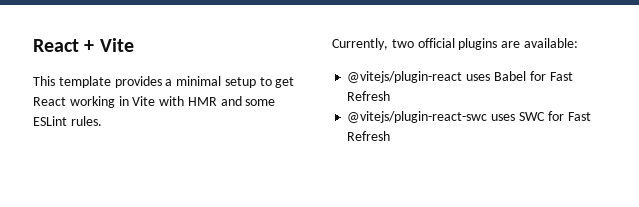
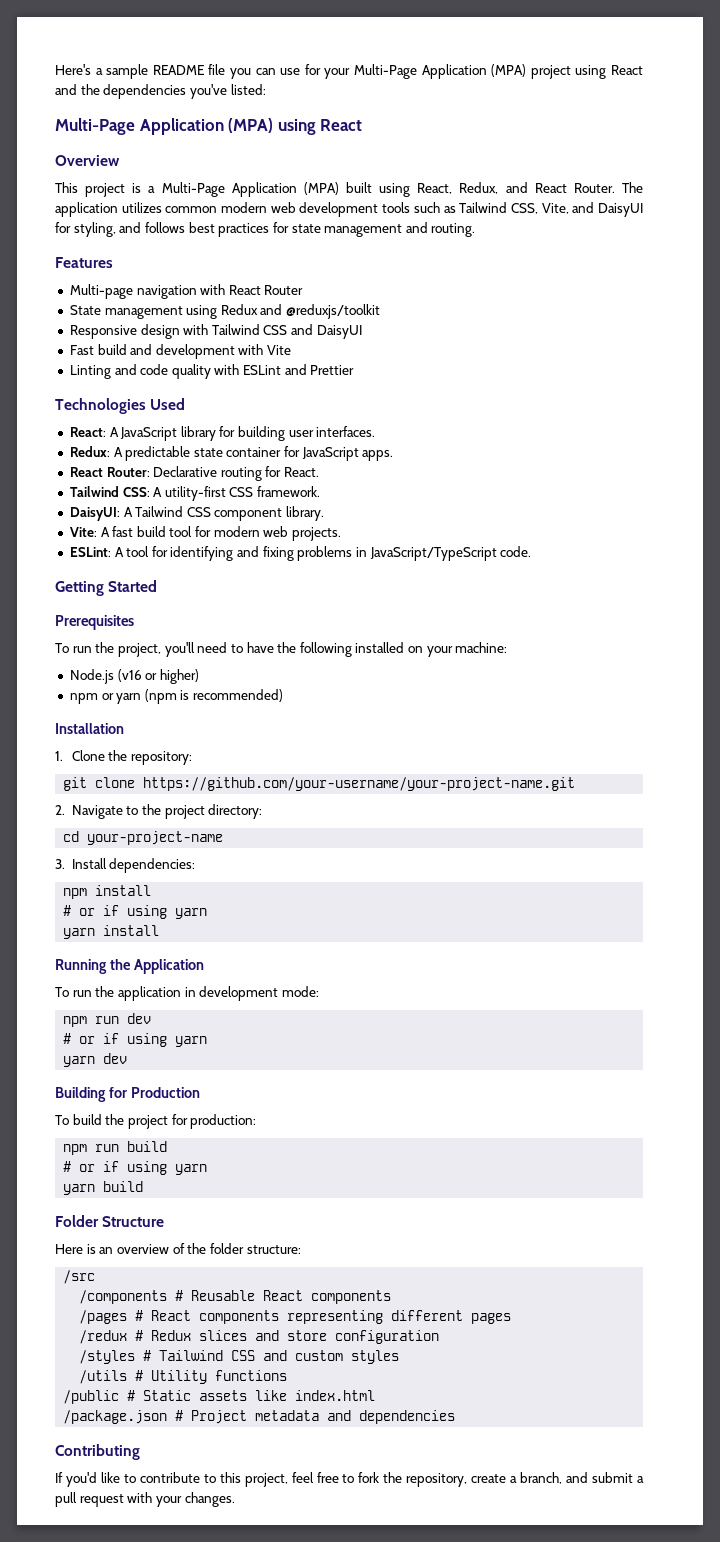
- React + Vite
- This template provides a minimal setup to get React working in Vite with HMR and some ESLint rules.
- Currently, two official plugins are available:
- @vitejs/plugin-react uses Babel for Fast Refresh
- @vitejs/plugin-react-swc uses SWC for Fast Refresh
+ Here's a sample README file you can use for your Multi-Page Application (MPA) project using React and the dependencies you've listed:
+ Multi-Page Application (MPA) using React
+ Overview
+ This project is a Multi-Page Application (MPA) built using React, Redux, and React Router. The application utilizes common modern web development tools such as Tailwind CSS, Vite, and DaisyUI for styling, and follows best practices for state management and routing.
+ Features
+ Multi-page navigation with React Router
+ State management using Redux and @reduxjs/toolkit
+ Responsive design with Tailwind CSS and DaisyUI
+ Fast build and development with Vite
+ Linting and code quality with ESLint and Prettier
+ Technologies Used
+ React: A JavaScript library for building user interfaces.
+ Redux: A predictable state container for JavaScript apps.
+ React Router: Declarative routing for React.
+ Tailwind CSS: A utility-first CSS framework.
+ DaisyUI: A Tailwind CSS component library.
+ Vite: A fast build tool for modern web projects.
+ ESLint: A tool for identifying and fixing problems in JavaScript/TypeScript code.
+ Getting Started
+ Prerequisites
+ To run the project, you'll need to have the following installed on your machine:
+ Node.js (v16 or higher)
+ npm or yarn (npm is recommended)
+ Installation
+ 1. Clone the repository:
+ git clone https://github.com/your-username/your-project-name.git
+ 2. Navigate to the project directory:
+ cd your-project-name
+ 3. Install dependencies:
+ npm install
+ # or if using yarn
+ yarn install
+ Running the Application
+ To run the application in development mode:
+ npm run dev
+ # or if using yarn
+ yarn dev
+ Building for Production
+ To build the project for production:
+ npm run build
+ # or if using yarn
+ yarn build
+ Folder Structure
+ Here is an overview of the folder structure:
+ /src
+ /components # Reusable React components
+ /pages # React components representing different pages
+ /redux # Redux slices and store configuration
+ /styles # Tailwind CSS and custom styles
+ /utils # Utility functions
+ /public # Static assets like index.html
+ /package.json # Project metadata and dependencies
+ Contributing
+ If you'd like to contribute to this project, feel free to fork the repository, create a branch, and submit a pull request with your changes.

